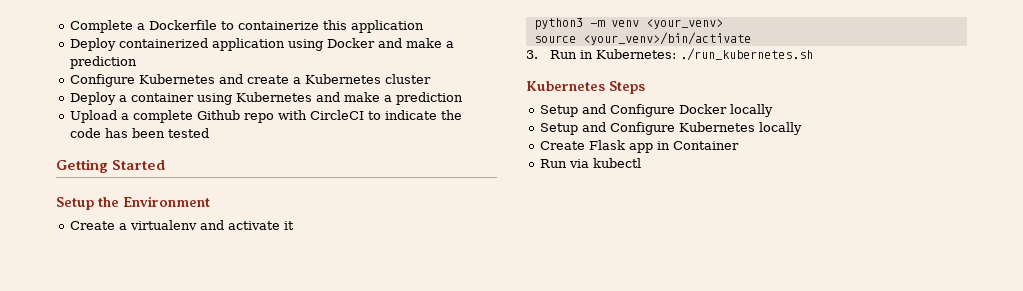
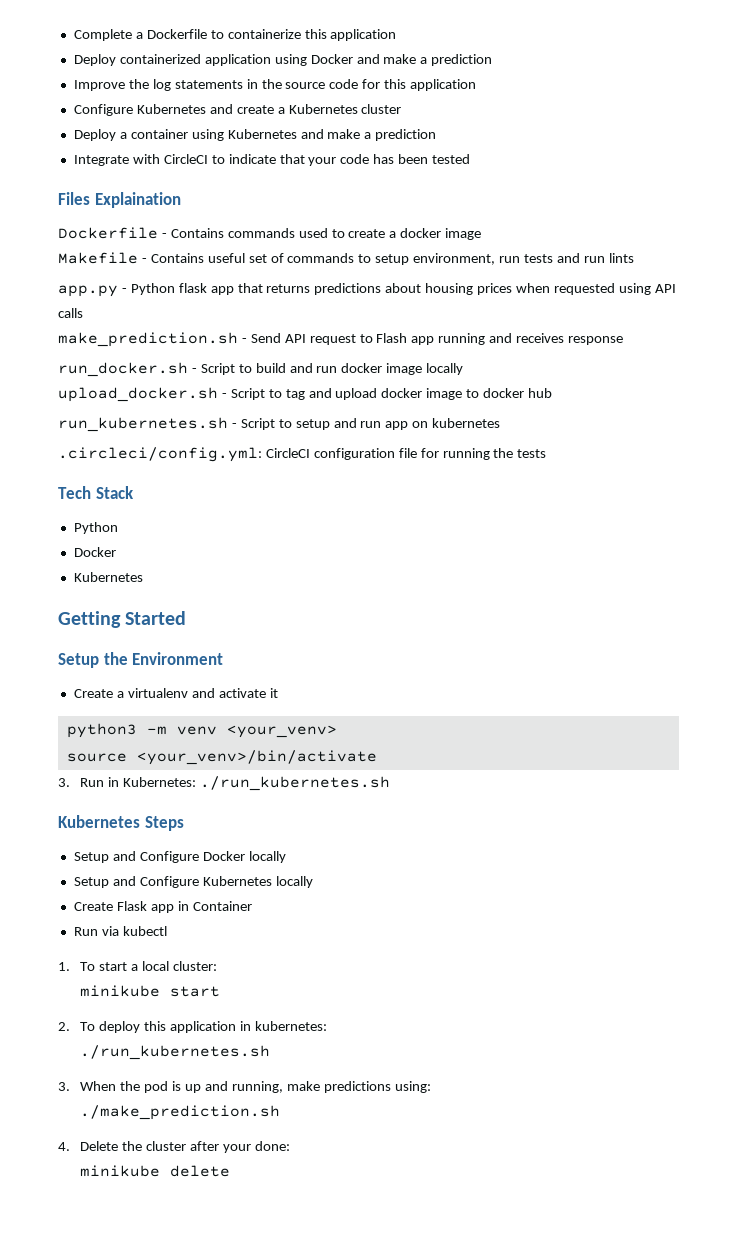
+ Improve the log statements in the source code for this application
- Upload a complete Github repo with CircleCI to indicate the code has been tested
+ Integrate with CircleCI to indicate that your code has been tested
+ Files Explaination
+ Dockerfile - Contains commands used to create a docker image
+ Makefile - Contains useful set of commands to setup environment, run tests and run lints
+ app.py - Python flask app that returns predictions about housing prices when requested using API calls
+ make_prediction.sh - Send API request to Flash app running and receives response
+ run_docker.sh - Script to build and run docker image locally
+ upload_docker.sh - Script to tag and upload docker image to docker hub
+ run_kubernetes.sh - Script to setup and run app on kubernetes
+ .circleci/config.yml: CircleCI configuration file for running the tests
+ Tech Stack
+ Python
+ Docker
+ Kubernetes
+ 1. To start a local cluster:
+ minikube start
+ 2. To deploy this application in kubernetes:
+ ./run_kubernetes.sh
+ 3. When the pod is up and running, make predictions using:
+ ./make_prediction.sh
+ 4. Delete the cluster after your done:
+ minikube delete

